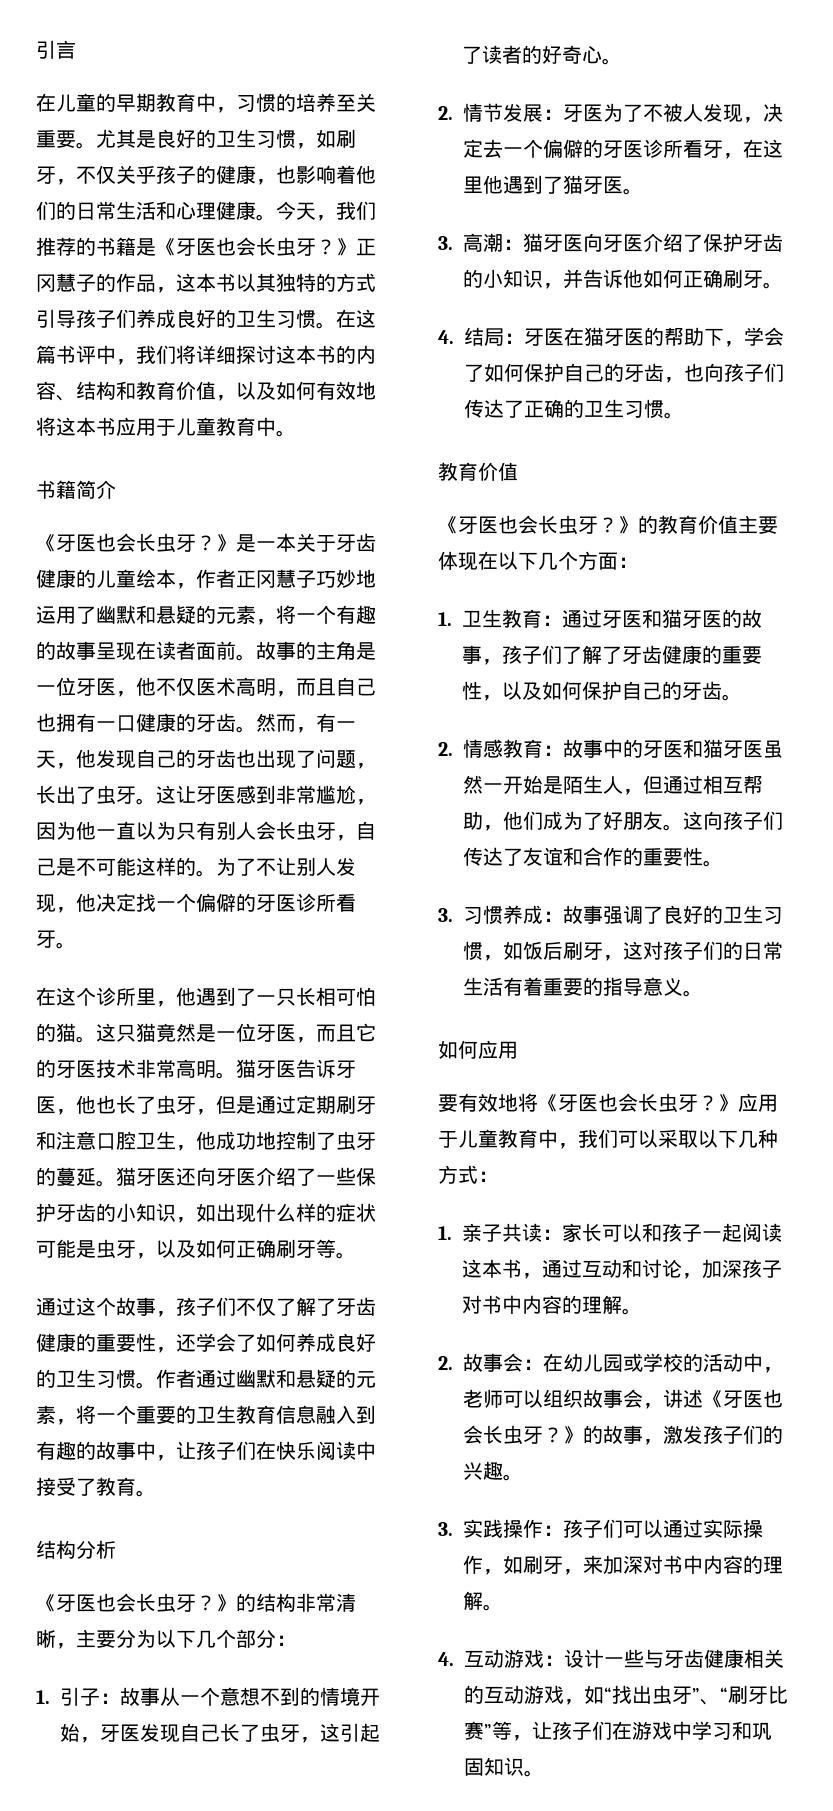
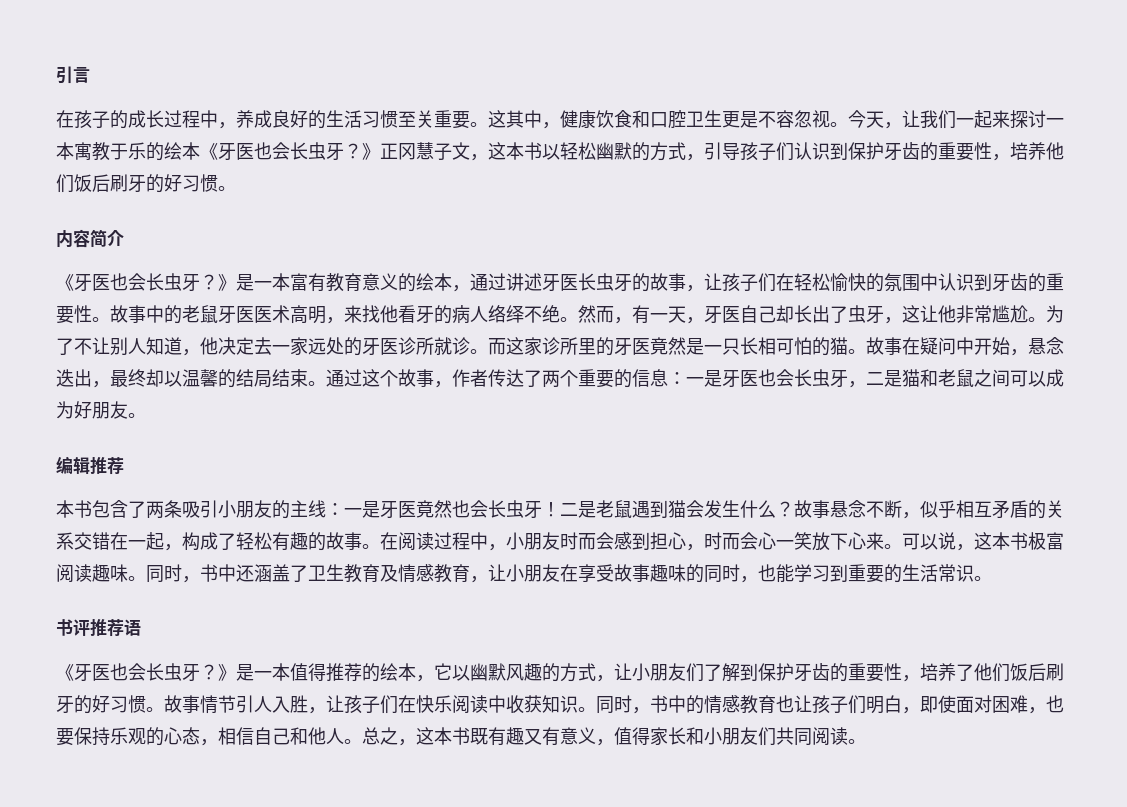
- 在儿童的早期教育中，习惯的培养至关重要。尤其是良好的卫生习惯，如刷牙，不仅关乎孩子的健康，也影响着他们的日常生活和心理健康。今天，我们推荐的书籍是《牙医也会长虫牙？
+ 在孩子的成长过程中，养成良好的生活习惯至关重要。这其中，健康饮食和口腔卫生更是不容忽视。今天，让我们一起来探讨一本寓教于乐的绘本《牙医也会长虫牙？
- 》正冈慧子的作品，这本书以其独特的方式引导孩子们养成良好的卫生习惯。在这篇书评中，我们将详细探讨这本书的内容、结构和教育价值，以及如何有效地将这本书应用于儿童教育中。
- 书籍简介
+ 》正冈慧子文，这本书以轻松幽默的方式，引导孩子们认识到保护牙齿的重要性，培养他们饭后刷牙的好习惯。
+ 内容简介
- 》是一本关于牙齿健康的儿童绘本，作者正冈慧子巧妙地运用了幽默和悬疑的元素，将一个有趣的故事呈现在读者面前。故事的主角是一位牙医，他不仅医术高明，而且自己也拥有一口健康的牙齿。然而，有一天，他发现自己的牙齿也出现了问题，长出了虫牙。这让牙医感到非常尴尬，因为他一直以为只有别人会长虫牙，自己是不可能这样的。
+ 》是一本富有教育意义的绘本，通过讲述牙医长虫牙的故事，让孩子们在轻松愉快的氛围中认识到牙齿的重要性。故事中的老鼠牙医医术高明，来找他看牙的病人络绎不绝。然而，有一天，牙医自己却长出了虫牙，这让他非常尴尬。
- 为了不让别人发现，他决定找一个偏僻的牙医诊所看牙。
- 在这个诊所里，他遇到了一只长相可怕的猫。
+ 为了不让别人知道，他决定去一家远处的牙医诊所就诊。而这家诊所里的牙医竟然是一只长相可怕的猫。
- 这只猫竟然是一位牙医，而且它的牙医技术非常高明。猫牙医告诉牙医，他也长了虫牙，但是通过定期刷牙和注意口腔卫生，他成功地控制了虫牙的蔓延。猫牙医还向牙医介绍了一些保护牙齿的小知识，如出现什么样的症状可能是虫牙，以及如何正确刷牙等。
- 通过这个故事，孩子们不仅了解了牙齿健康的重要性，还学会了如何养成良好的卫生习惯。作者通过幽默和悬疑的元素，将一个重要的卫生教育信息融入到有趣的故事中，让孩子们在快乐阅读中接受了教育。
- 结构分析
- 《牙医也会长虫牙？》的结构非常清晰，主要分为以下几个部分：
- 1.引子：故事从一个意想不到的情境开始，牙医发现自己长了虫牙，这引起了读者的好奇心。
- 2.情节发展：牙医为了不被人发现，决定去一个偏僻的牙医诊所看牙，在这里他遇到了猫牙医。
- 3.高潮：猫牙医向牙医介绍了保护牙齿的小知识，并告诉他如何正确刷牙。
- 4.结局：牙医在猫牙医的帮助下，学会了如何保护自己的牙齿，也向孩子们传达了正确的卫生习惯。
- 教育价值
- 《牙医也会长虫牙？》的教育价值主要体现在以下几个方面：
- 1.卫生教育：通过牙医和猫牙医的故事，孩子们了解了牙齿健康的重要性，以及如何保护自己的牙齿。
- 2.情感教育：故事中的牙医和猫牙医虽然一开始是陌生人，但通过相互帮助，他们成为了好朋友。这向孩子们传达了友谊和合作的重要性。
- 3.习惯养成：故事强调了良好的卫生习惯，如饭后刷牙，这对孩子们的日常生活有着重要的指导意义。
- 如何应用
- 要有效地将《牙医也会长虫牙？》应用于儿童教育中，我们可以采取以下几种方式：
- 1.亲子共读：家长可以和孩子一起阅读这本书，通过互动和讨论，加深孩子对书中内容的理解。
- 2.故事会：在幼儿园或学校的活动中，老师可以组织故事会，讲述《牙医也会长虫牙？》的故事，激发孩子们的兴趣。
- 3.实践操作：孩子们可以通过实际操作，如刷牙，来加深对书中内容的理解。
- 4.互动游戏：设计一些与牙齿健康相关的互动游戏，如“找出虫牙”、“刷牙比赛”等，让孩子们在游戏中学习和巩固知识。
+ 故事在疑问中开始，悬念迭出，最终却以温馨的结局结束。通过这个故事，作者传达了两个重要的信息：一是牙医也会长虫牙，二是猫和老鼠之间可以成为好朋友。
+ 编辑推荐
+ 本书包含了两条吸引小朋友的主线：一是牙医竟然也会长虫牙！二是老鼠遇到猫会发生什么？故事悬念不断，似乎相互矛盾的关系交错在一起，构成了轻松有趣的故事。在阅读过程中，小朋友时而会感到担心，时而会心一笑放下心来。可以说，这本书极富阅读趣味。同时，书中还涵盖了卫生教育及情感教育，让小朋友在享受故事趣味的同时，也能学习到重要的生活常识。
+ 书评推荐语
+ 《牙医也会长虫牙？》是一本值得推荐的绘本，它以幽默风趣的方式，让小朋友们了解到保护牙齿的重要性，培养了他们饭后刷牙的好习惯。故事情节引人入胜，让孩子们在快乐阅读中收获知识。同时，书中的情感教育也让孩子们明白，即使面对困难，也要保持乐观的心态，相信自己和他人。总之，这本书既有趣又有意义，值得家长和小朋友们共同阅读。

